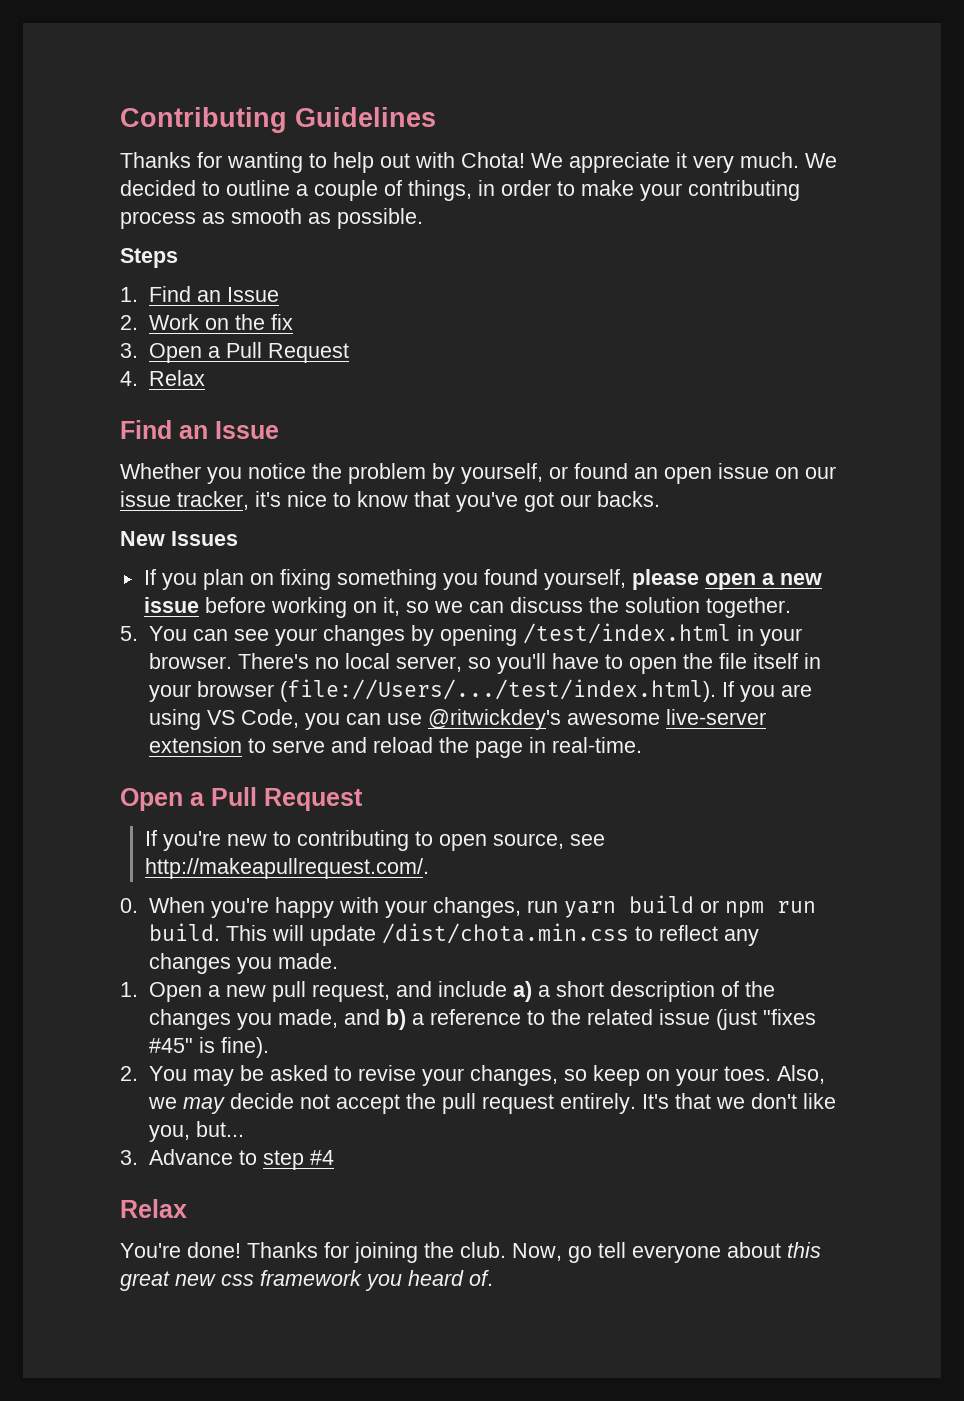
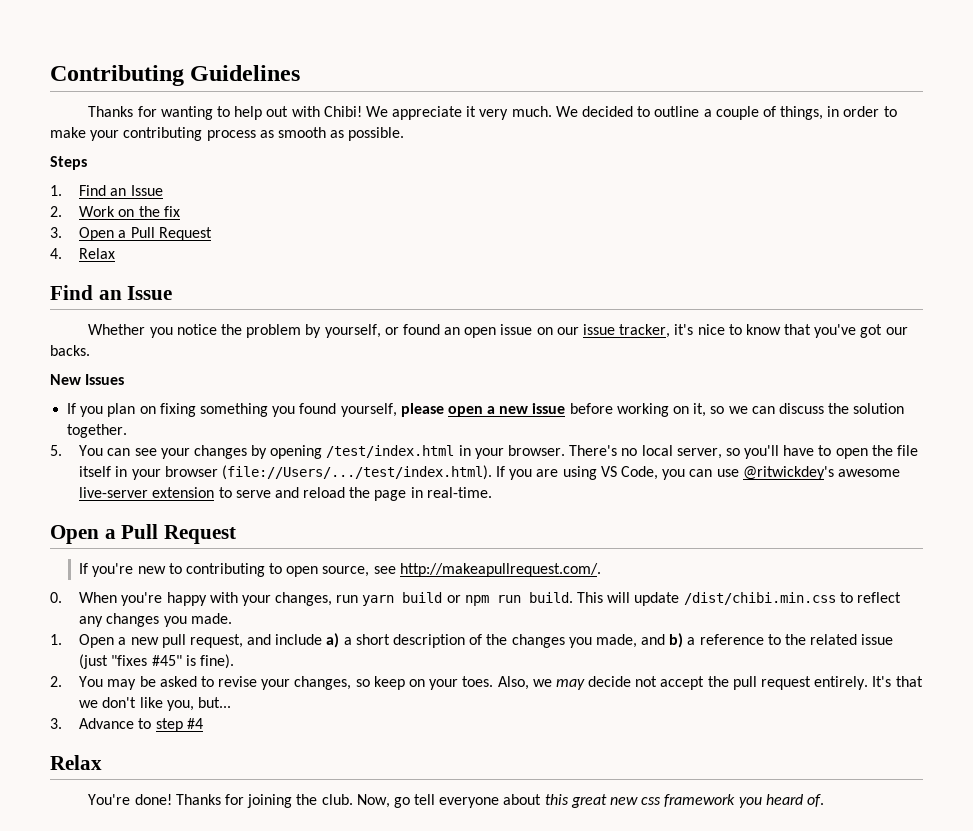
- Thanks for wanting to help out with Chota!
+ Thanks for wanting to help out with Chibi!
- This will update /dist/chota.min.css to reflect any changes you made.
+ This will update /dist/chibi.min.css to reflect any changes you made.

